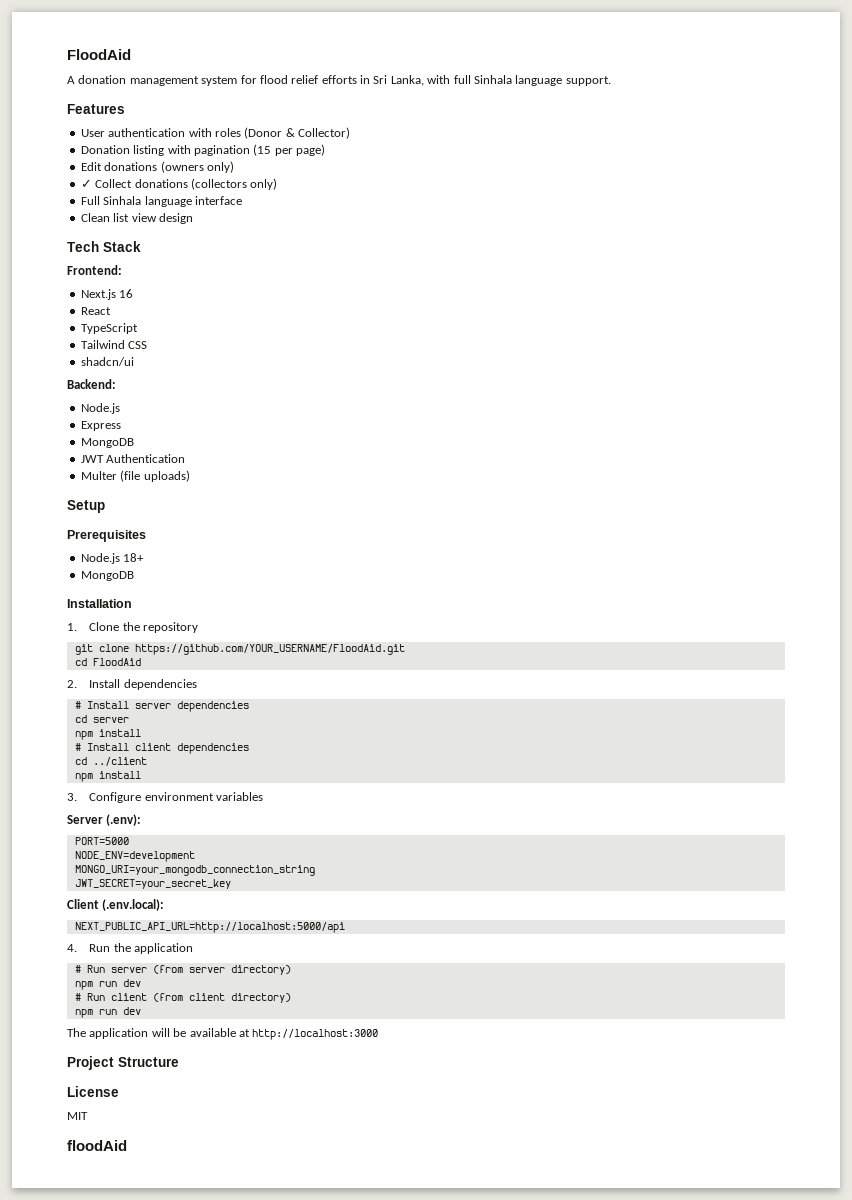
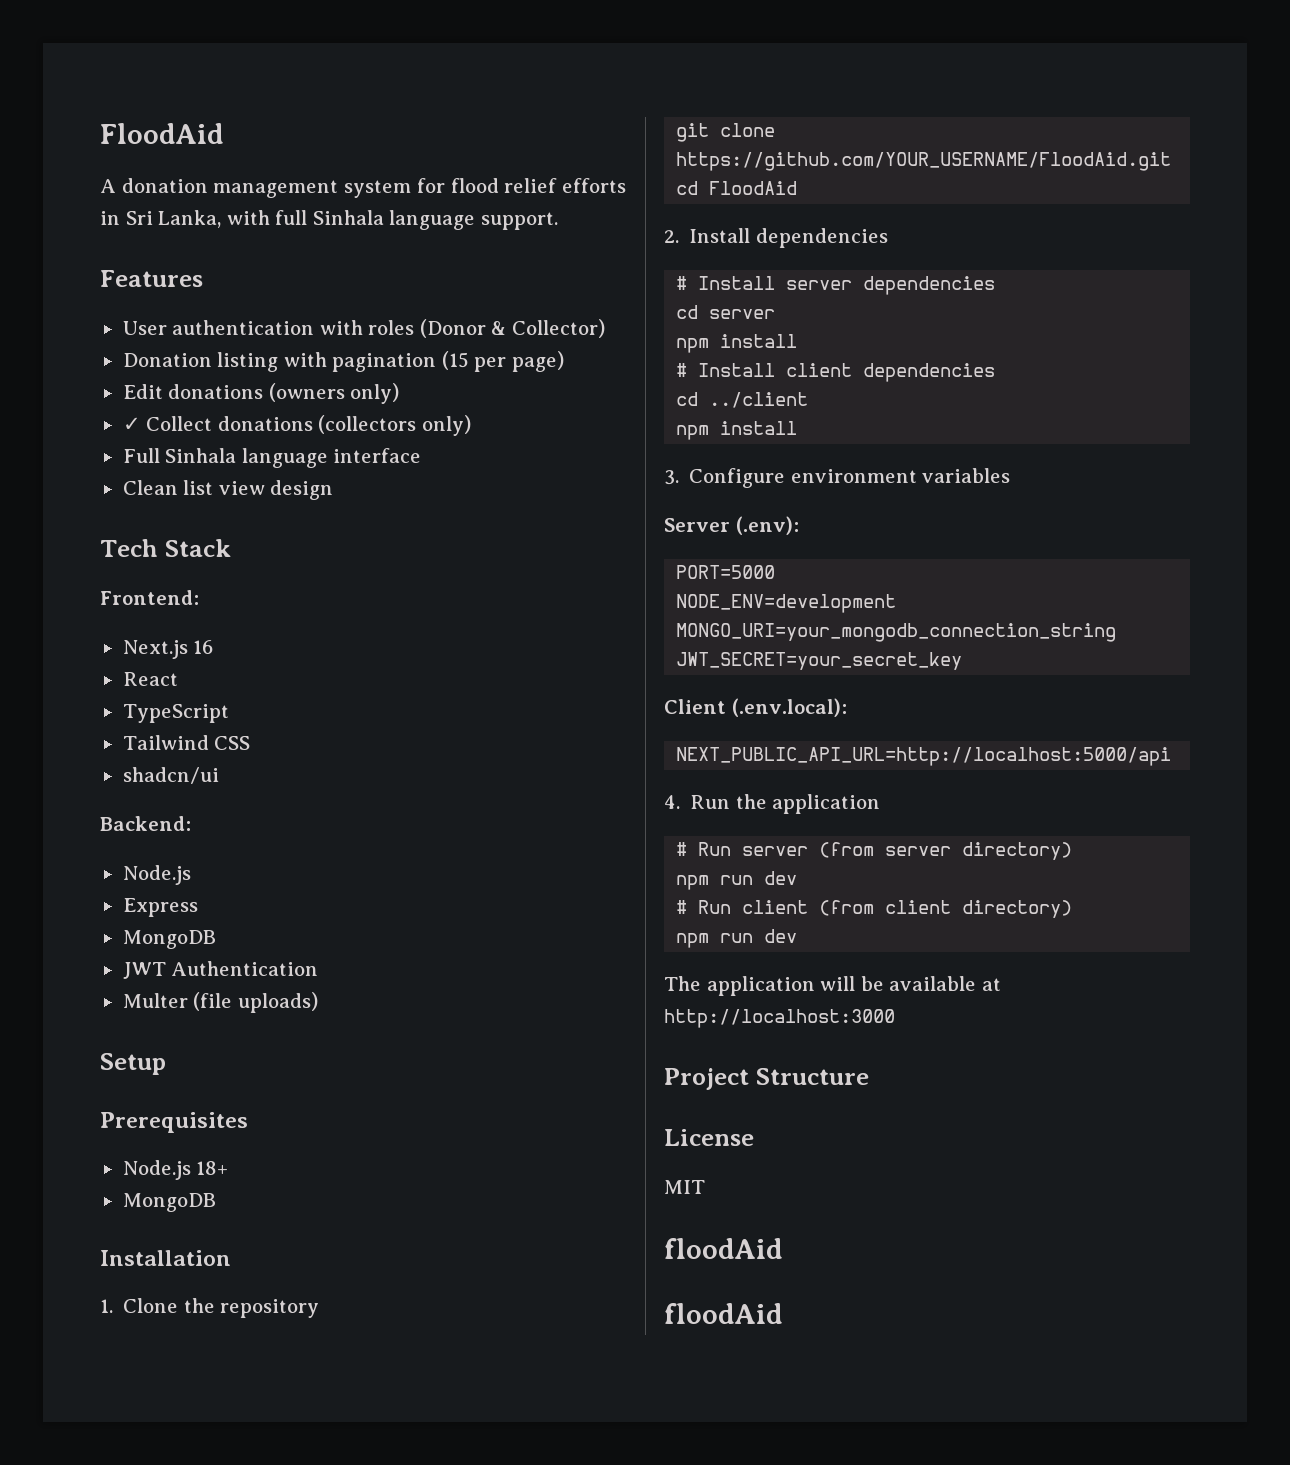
  MIT
+ floodAid

